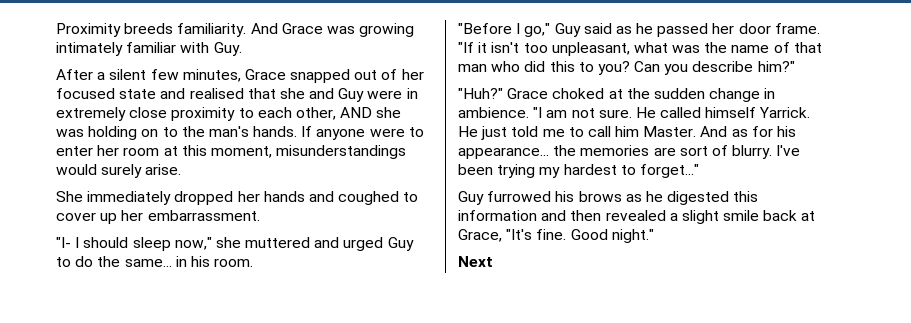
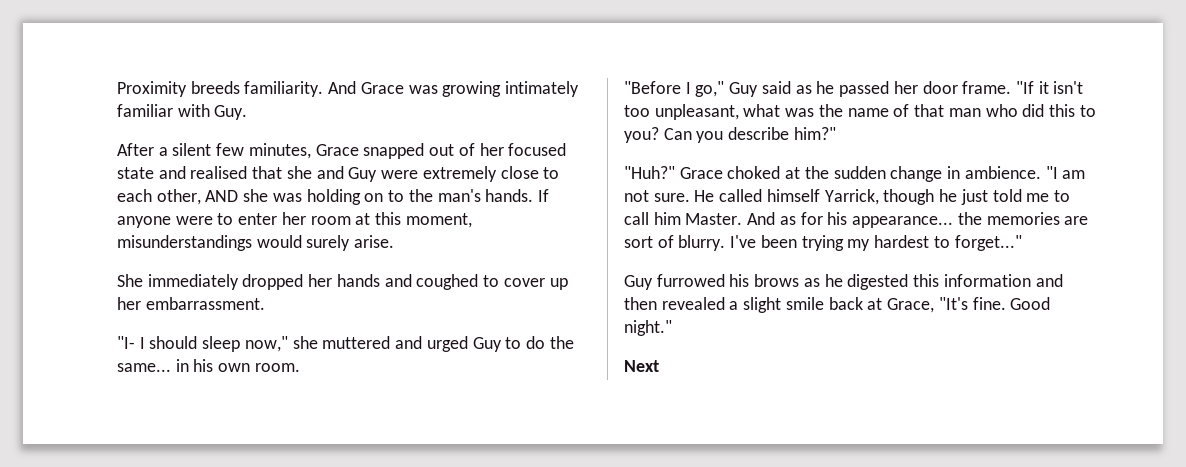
- After a silent few minutes, Grace snapped out of her focused state and realised that she and Guy were in extremely close proximity to each other, AND she was holding on to the man's hands.
+ After a silent few minutes, Grace snapped out of her focused state and realised that she and Guy were extremely close to each other, AND she was holding on to the man's hands.
- "I- I should sleep now," she muttered and urged Guy to do the same... in his room.
+ "I- I should sleep now," she muttered and urged Guy to do the same... in his own room.
- He called himself Yarrick. He just told me to call him Master.
+ He called himself Yarrick, though he just told me to call him Master.

